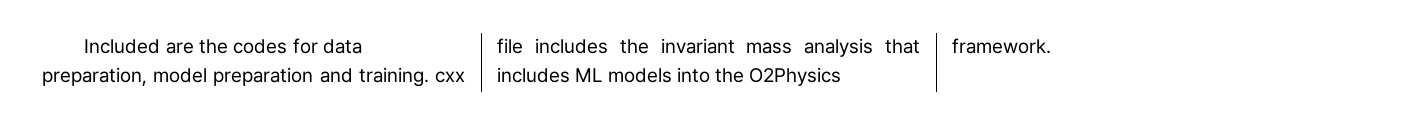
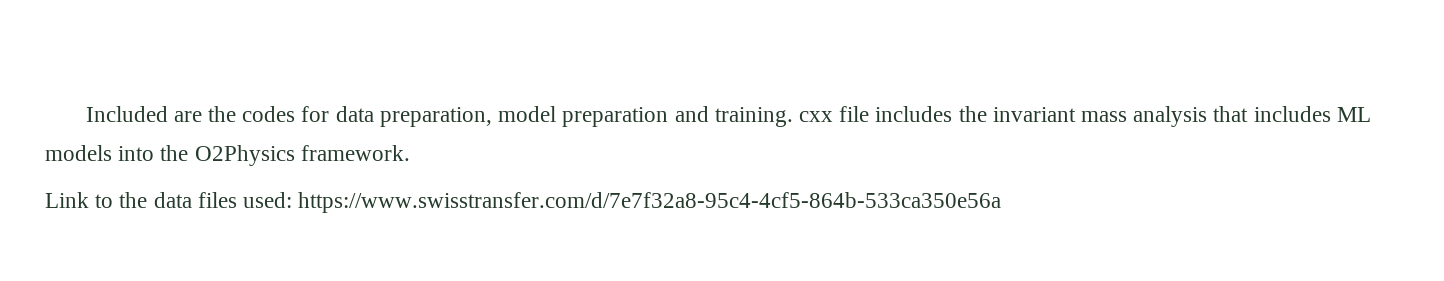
+ Link to the data files used: https://www.swisstransfer.com/d/7e7f32a8-95c4-4cf5-864b-533ca350e56a

